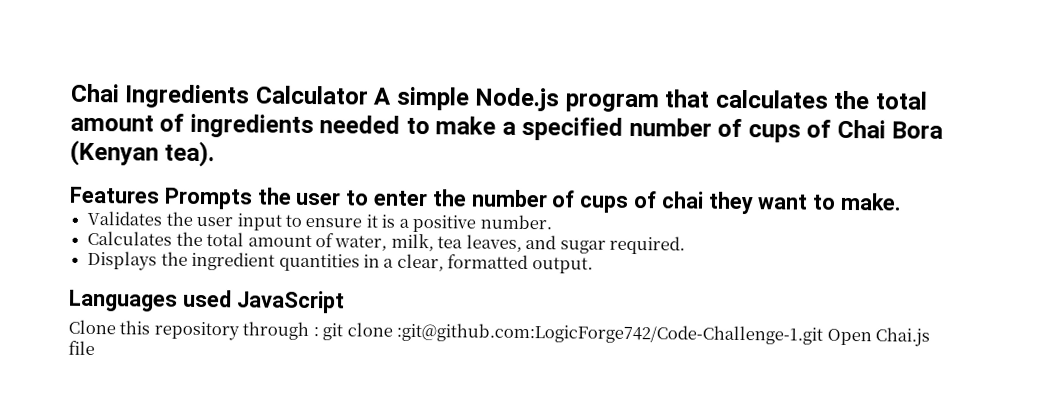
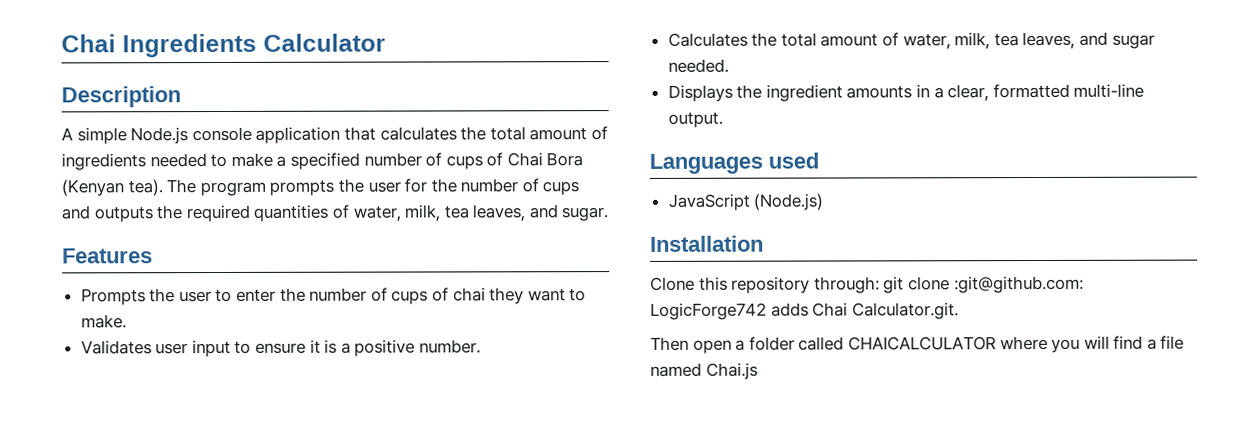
- Chai Ingredients Calculator A simple Node.js program that calculates the total amount of ingredients needed to make a specified number of cups of Chai Bora (Kenyan tea).
+ Chai Ingredients Calculator
+ Description
+ A simple Node.js console application that calculates the total amount of ingredients needed to make a specified number of cups of Chai Bora (Kenyan tea). The program prompts the user for the number of cups and outputs the required quantities of water, milk, tea leaves, and sugar.
- Features Prompts the user to enter the number of cups of chai they want to make.
+ Features
+ Prompts the user to enter the number of cups of chai they want to make.
- Validates the user input to ensure it is a positive number.
+ Validates user input to ensure it is a positive number.
- Calculates the total amount of water, milk, tea leaves, and sugar required.
+ Calculates the total amount of water, milk, tea leaves, and sugar needed.
- Displays the ingredient quantities in a clear, formatted output.
+ Displays the ingredient amounts in a clear, formatted multi-line output.
- Languages used JavaScript
+ Languages used
+ JavaScript (Node.js)
+ Installation
- Clone this repository through : git clone :git@github.com:LogicForge742/Code-Challenge-1.git Open Chai.js file
+ Clone this repository through: git clone :git@github.com: LogicForge742 adds Chai Calculator.git.
+ Then open a folder called CHAICALCULATOR where you will find a file named Chai.js

